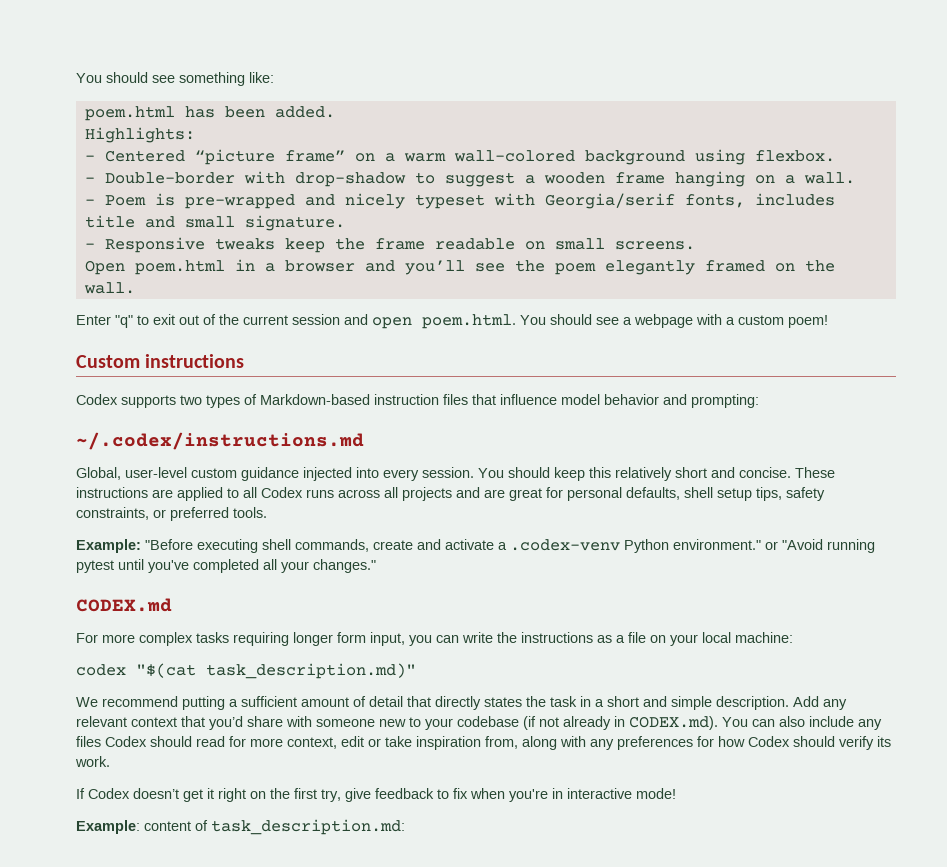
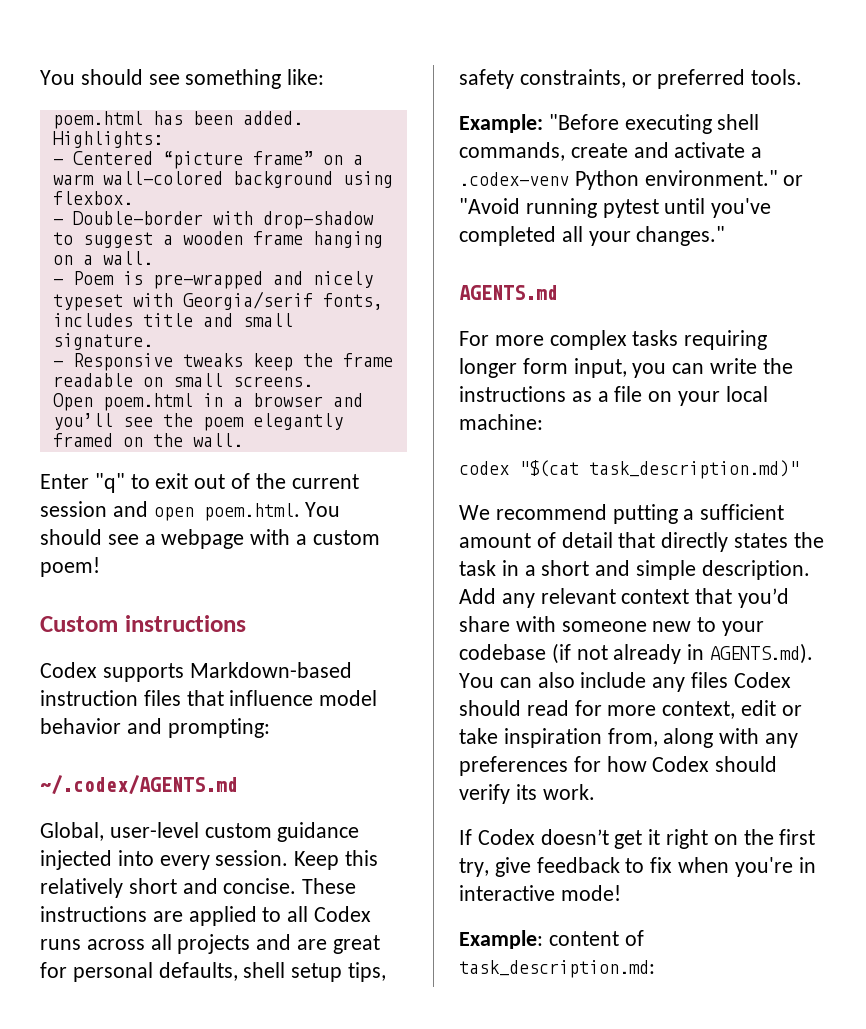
- Codex supports two types of Markdown-based instruction files that influence model behavior and prompting:
+ Codex supports Markdown-based instruction files that influence model behavior and prompting:
- ~/.codex/instructions.md
+ ~/.codex/AGENTS.md
- You should keep this relatively short and concise.
+ Keep this relatively short and concise.
- CODEX.md
+ AGENTS.md
- Add any relevant context that you’d share with someone new to your codebase (if not already in CODEX.md). You can also include any files Codex should read for more context, edit or take inspiration from, along with any preferences for how Codex should verify its work.
+ Add any relevant context that you’d share with someone new to your codebase (if not already in AGENTS.md). You can also include any files Codex should read for more context, edit or take inspiration from, along with any preferences for how Codex should verify its work.

